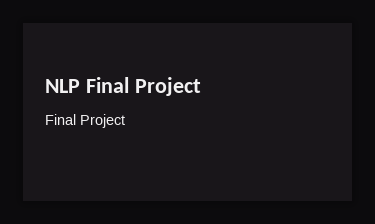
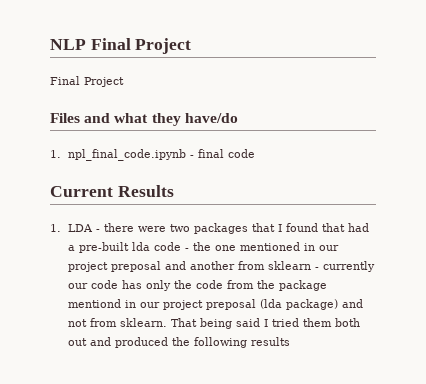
+ Files and what they have/do
+ 1. npl_final_code.ipynb - final code
+ Current Results
+ 1. LDA - there were two packages that I found that had a pre-built lda code - the one mentioned in our project preposal and another from sklearn - currently our code has only the code from the package mentiond in our project preposal (lda package) and not from sklearn. That being said I tried them both out and produced the following results

